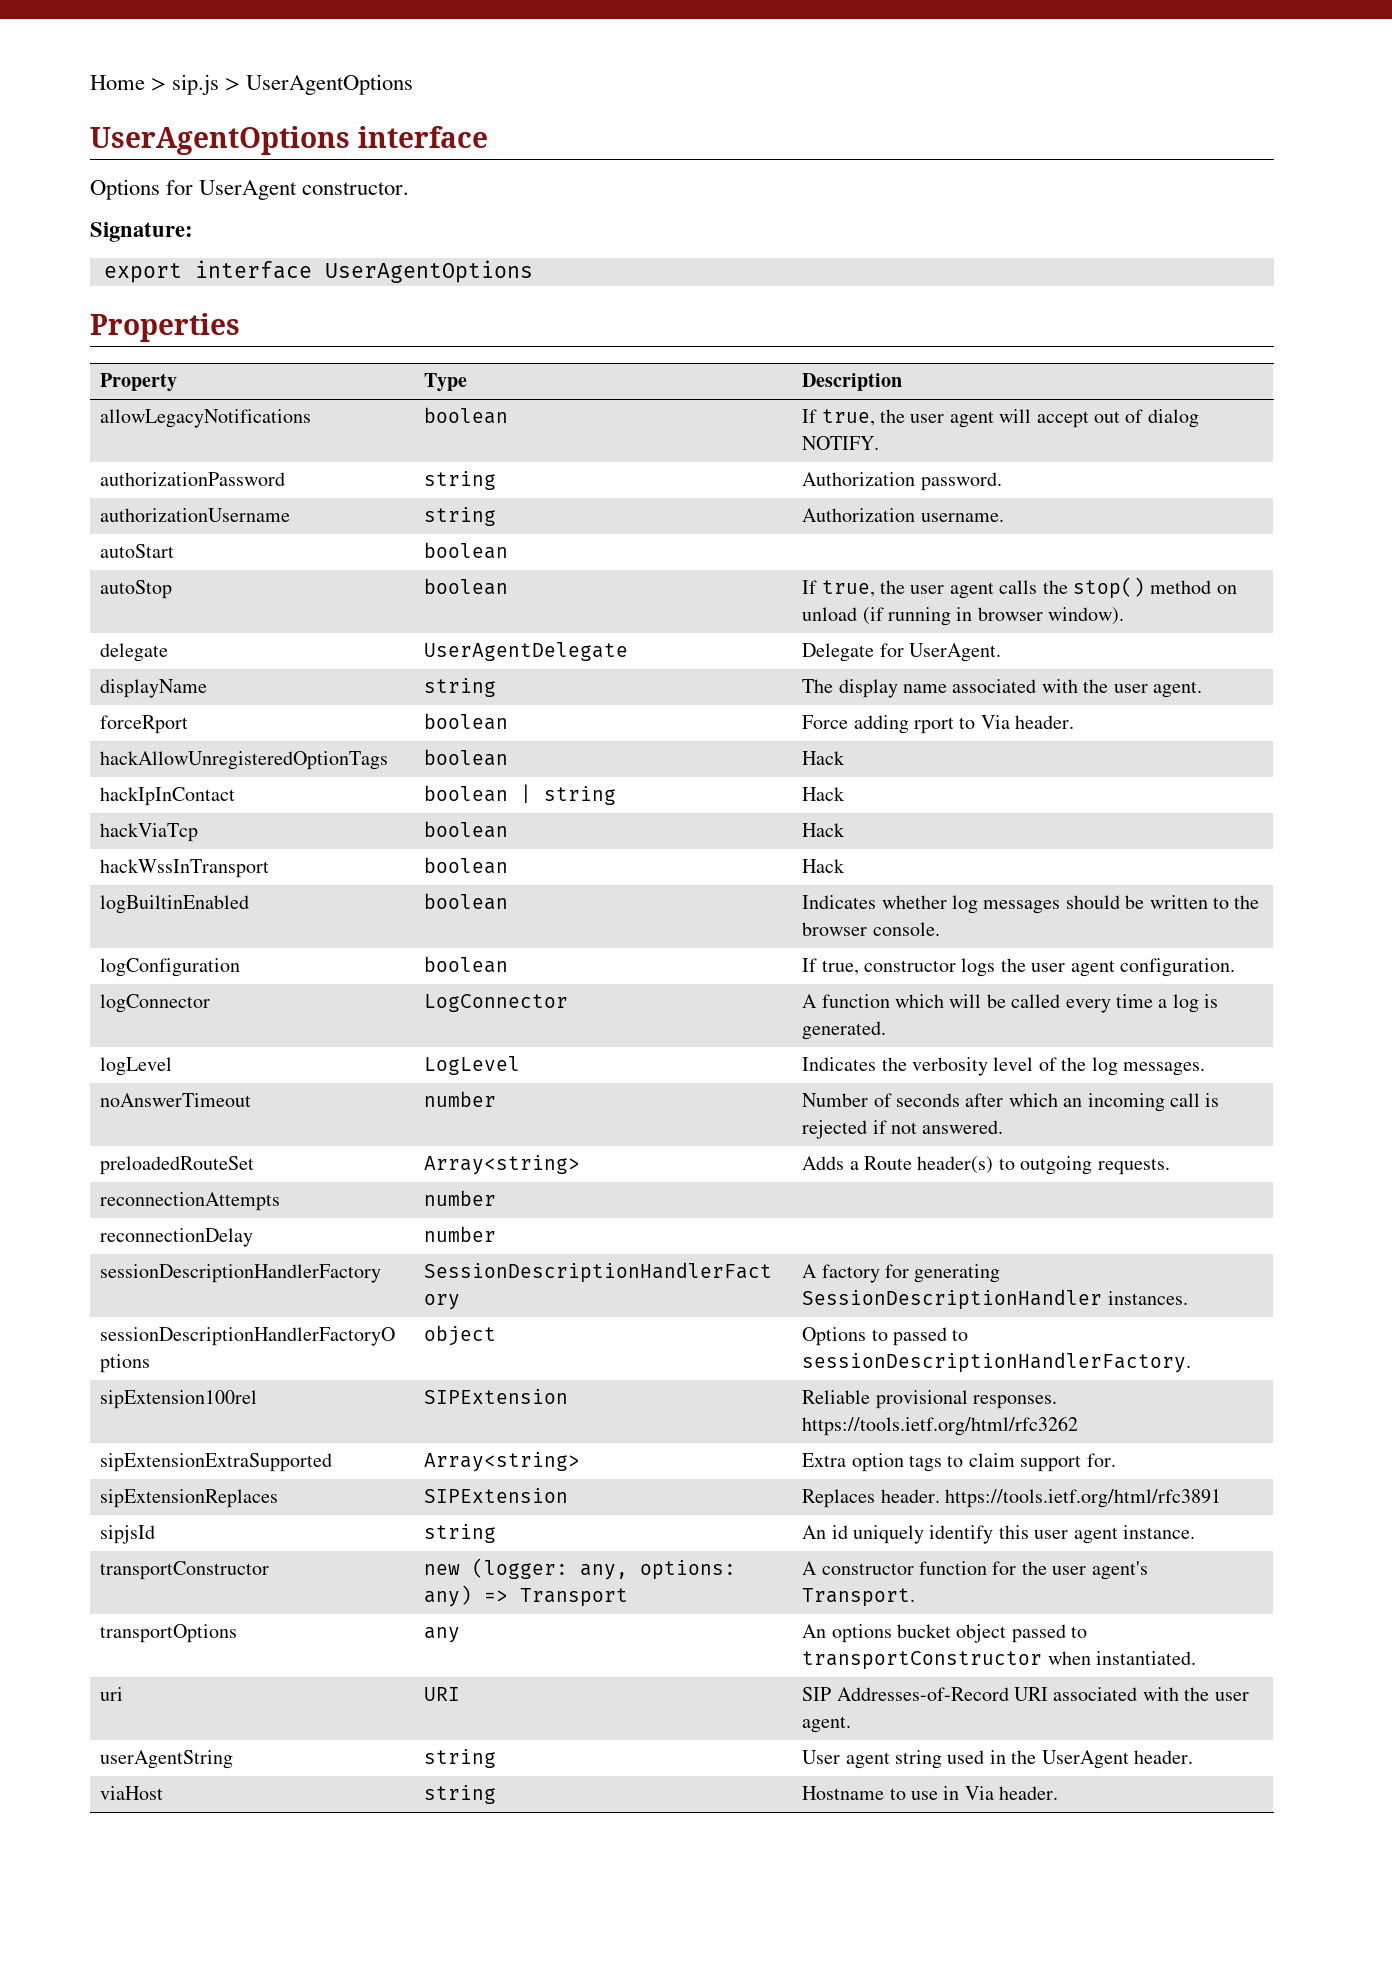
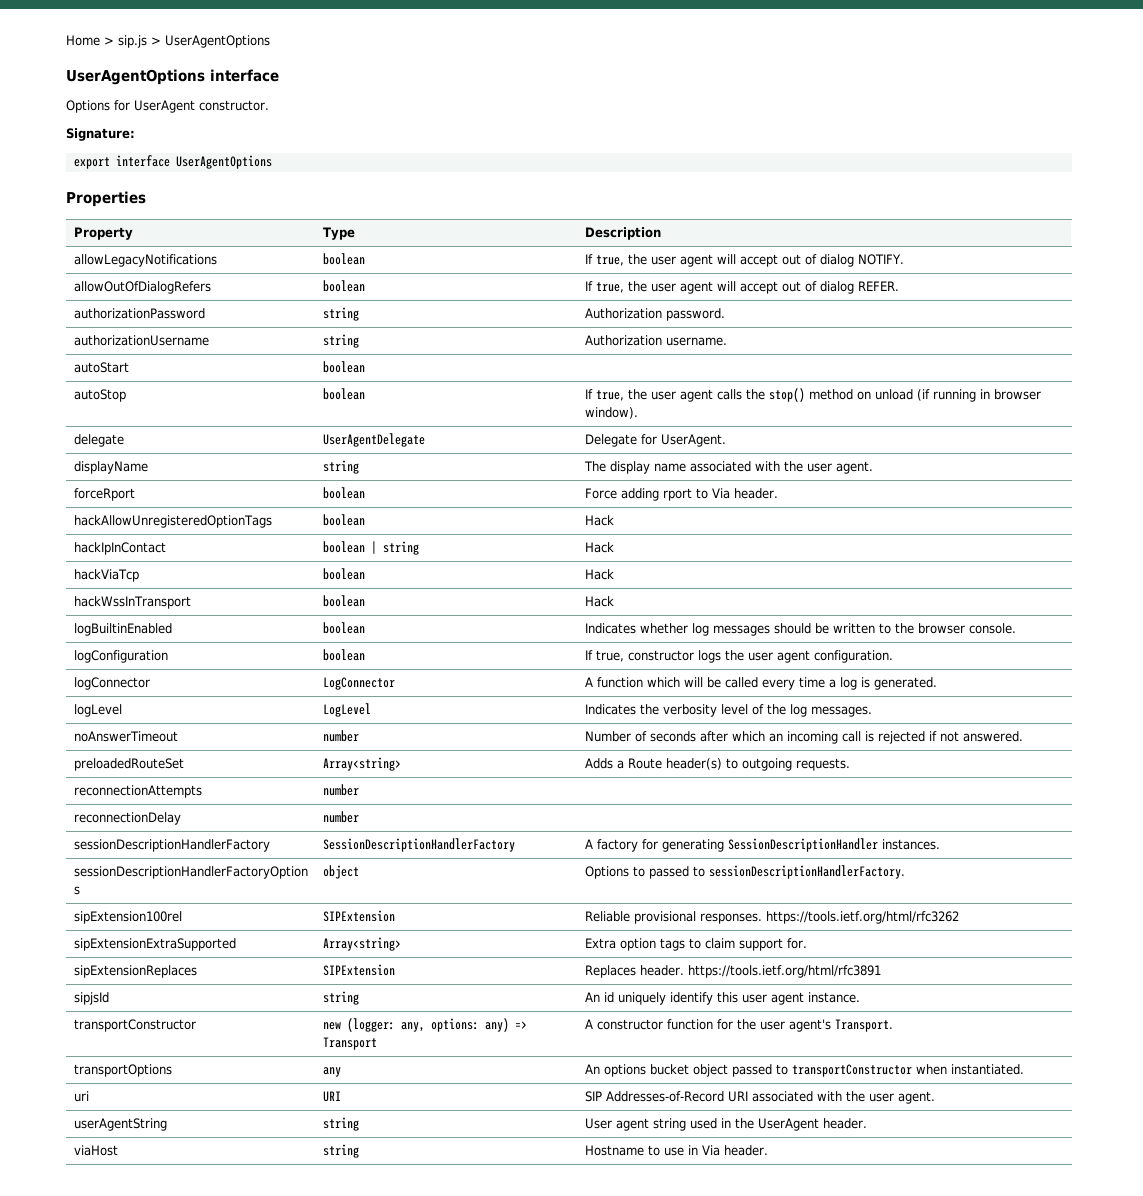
+ allowOutOfDialogRefers | boolean | If true, the user agent will accept out of dialog REFER.

